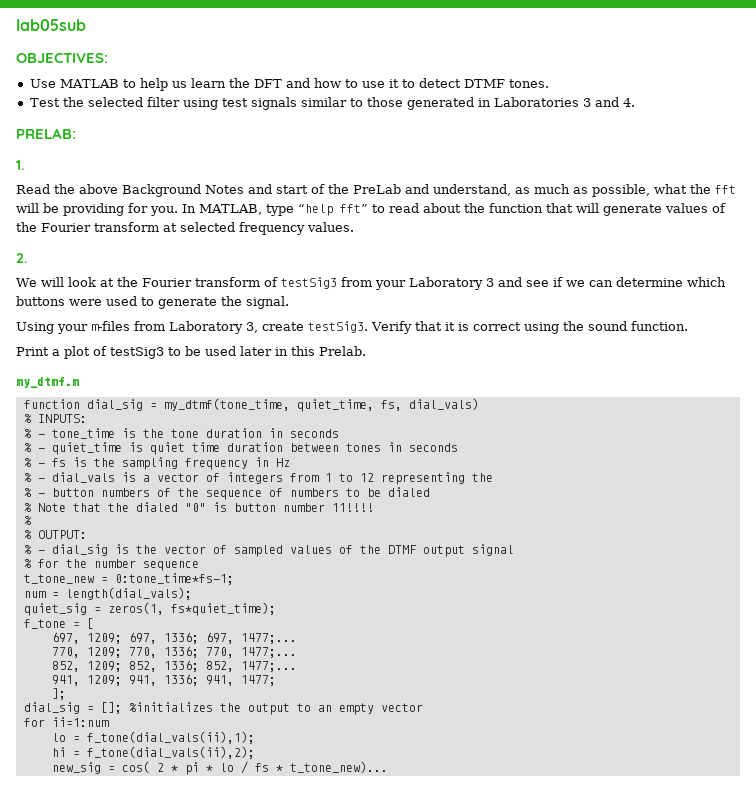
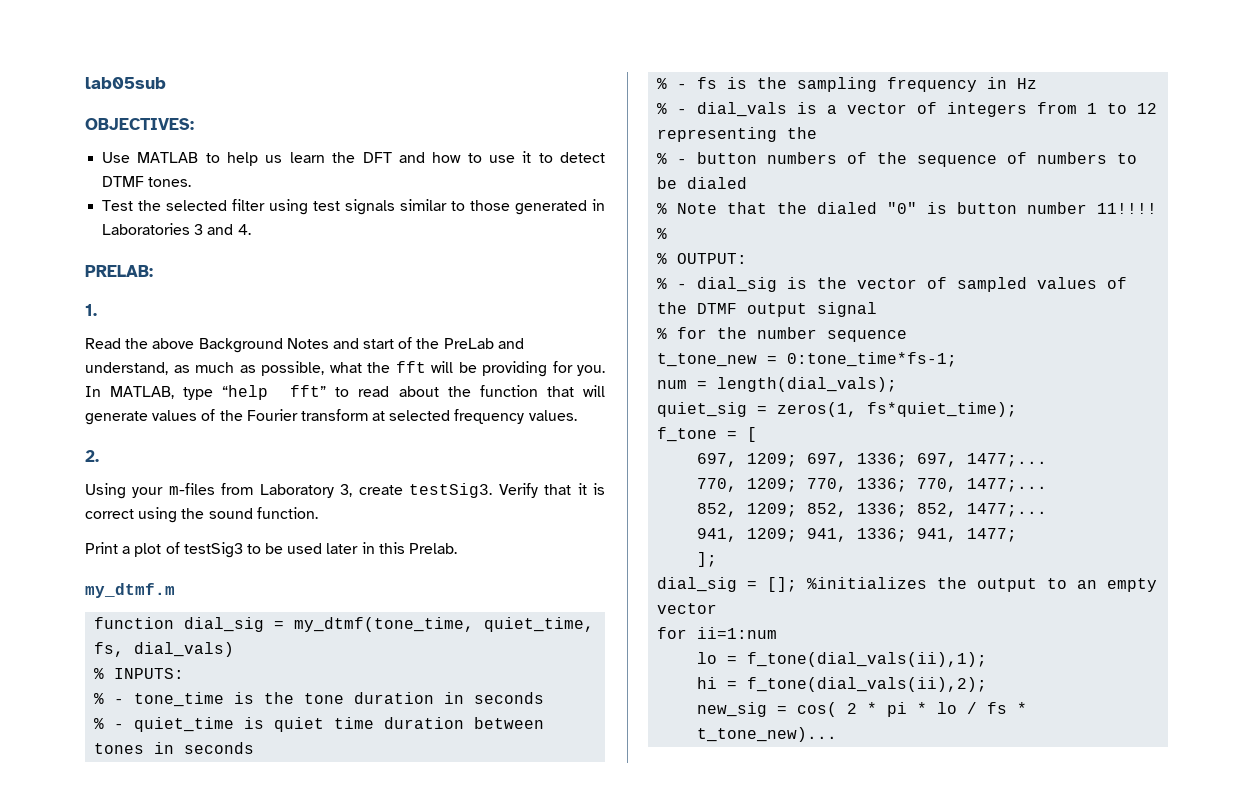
- We will look at the Fourier transform of testSig3 from your Laboratory 3 and see if we can determine which buttons were used to generate the signal.

